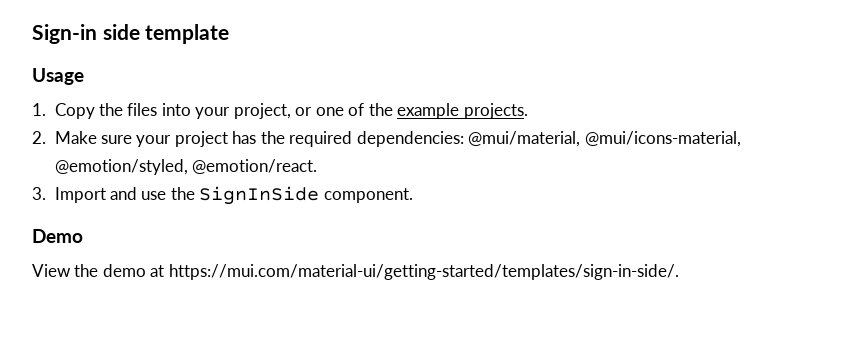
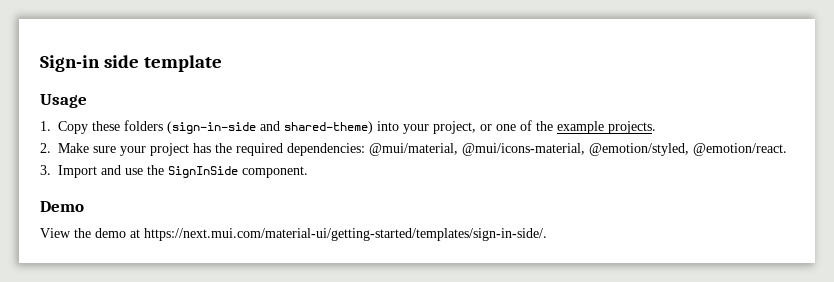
- 1. Copy the files into your project, or one of the example projects.
+ 1. Copy these folders (sign-in-side and shared-theme) into your project, or one of the example projects.
- View the demo at https://mui.com/material-ui/getting-started/templates/sign-in-side/.
+ View the demo at https://next.mui.com/material-ui/getting-started/templates/sign-in-side/.

